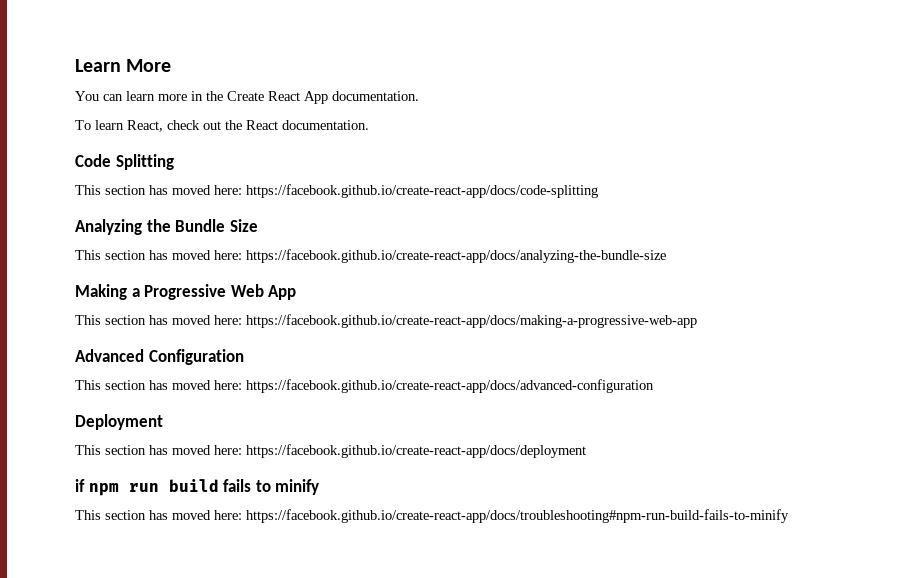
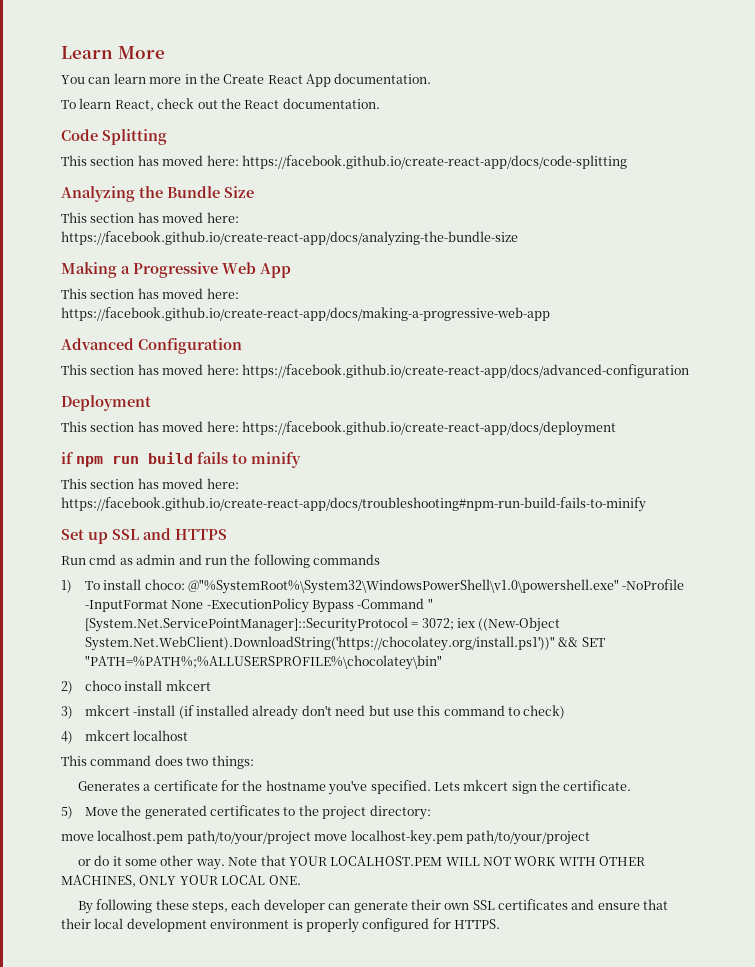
+ Set up SSL and HTTPS
+ Run cmd as admin and run the following commands
+ 1) To install choco: @"%SystemRoot%\System32\WindowsPowerShell\v1.0\powershell.exe" -NoProfile -InputFormat None -ExecutionPolicy Bypass -Command " [System.Net.ServicePointManager]::SecurityProtocol = 3072; iex ((New-Object System.Net.WebClient).DownloadString('https://chocolatey.org/install.ps1'))" && SET "PATH=%PATH%;%ALLUSERSPROFILE%\chocolatey\bin"
+ 2) choco install mkcert
+ 3) mkcert -install (if installed already don't need but use this command to check)
+ 4) mkcert localhost
+ This command does two things:
+ Generates a certificate for the hostname you've specified. Lets mkcert sign the certificate.
+ 5) Move the generated certificates to the project directory:
+ move localhost.pem path/to/your/project move localhost-key.pem path/to/your/project
+ or do it some other way. Note that YOUR LOCALHOST.PEM WILL NOT WORK WITH OTHER MACHINES, ONLY YOUR LOCAL ONE.
+ By following these steps, each developer can generate their own SSL certificates and ensure that their local development environment is properly configured for HTTPS.

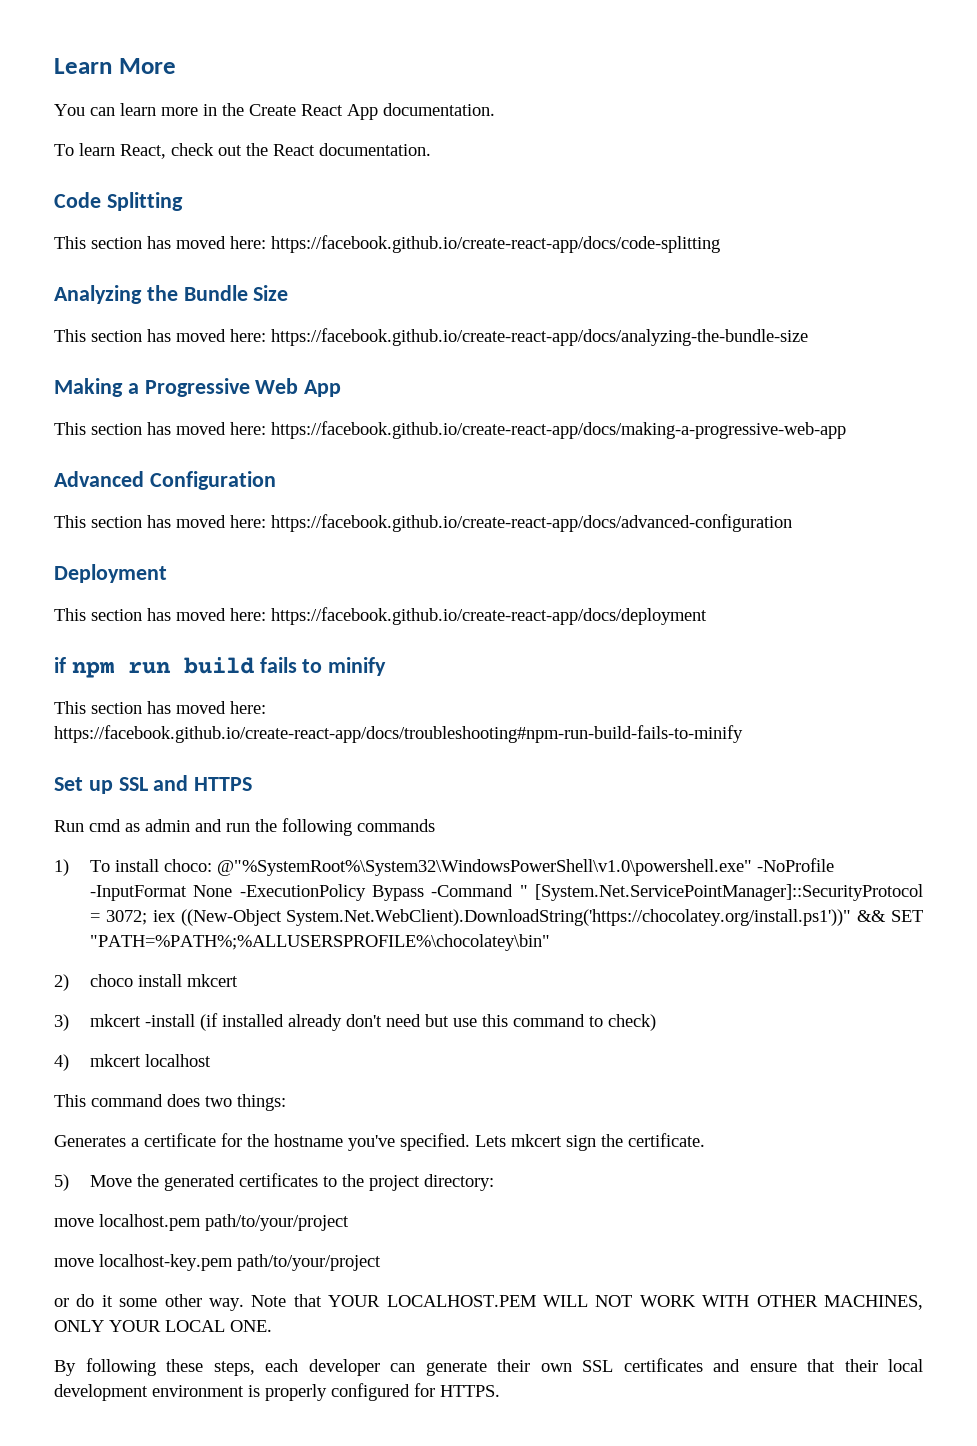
- move localhost.pem path/to/your/project move localhost-key.pem path/to/your/project
+ move localhost.pem path/to/your/project
+ move localhost-key.pem path/to/your/project

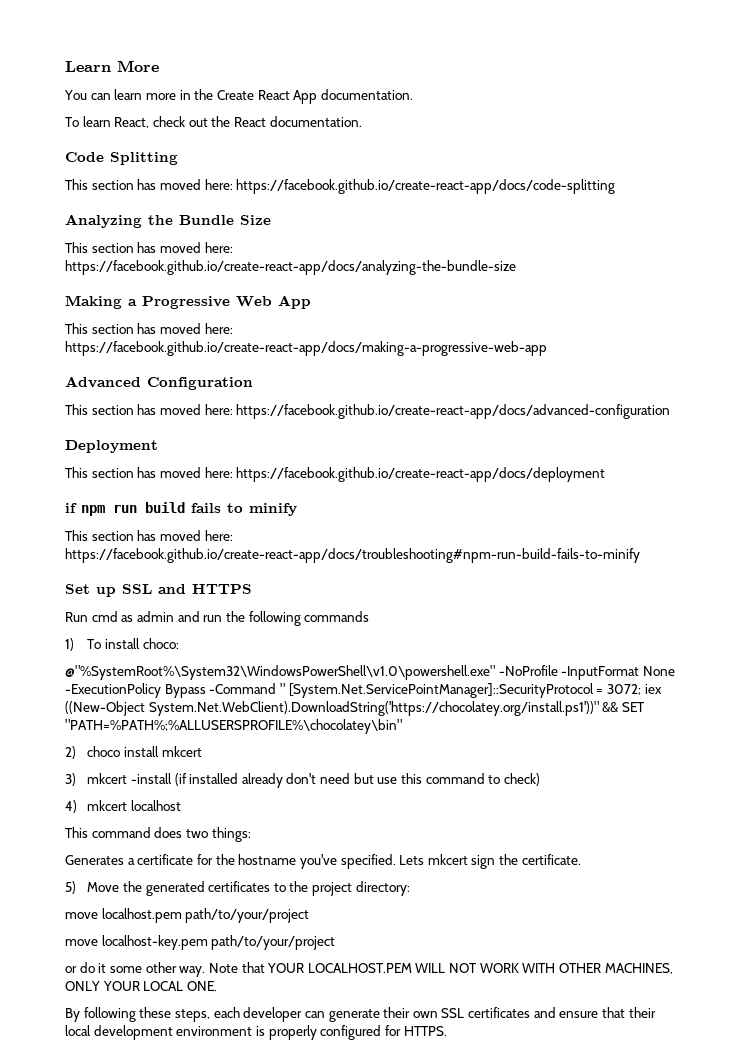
- 1) To install choco: @"%SystemRoot%\System32\WindowsPowerShell\v1.0\powershell.exe" -NoProfile -InputFormat None -ExecutionPolicy Bypass -Command " [System.Net.ServicePointManager]::SecurityProtocol = 3072; iex ((New-Object System.Net.WebClient).DownloadString('https://chocolatey.org/install.ps1'))" && SET "PATH=%PATH%;%ALLUSERSPROFILE%\chocolatey\bin"
+ 1) To install choco:
+ @"%SystemRoot%\System32\WindowsPowerShell\v1.0\powershell.exe" -NoProfile -InputFormat None -ExecutionPolicy Bypass -Command " [System.Net.ServicePointManager]::SecurityProtocol = 3072; iex ((New-Object System.Net.WebClient).DownloadString('https://chocolatey.org/install.ps1'))" && SET "PATH=%PATH%;%ALLUSERSPROFILE%\chocolatey\bin"

